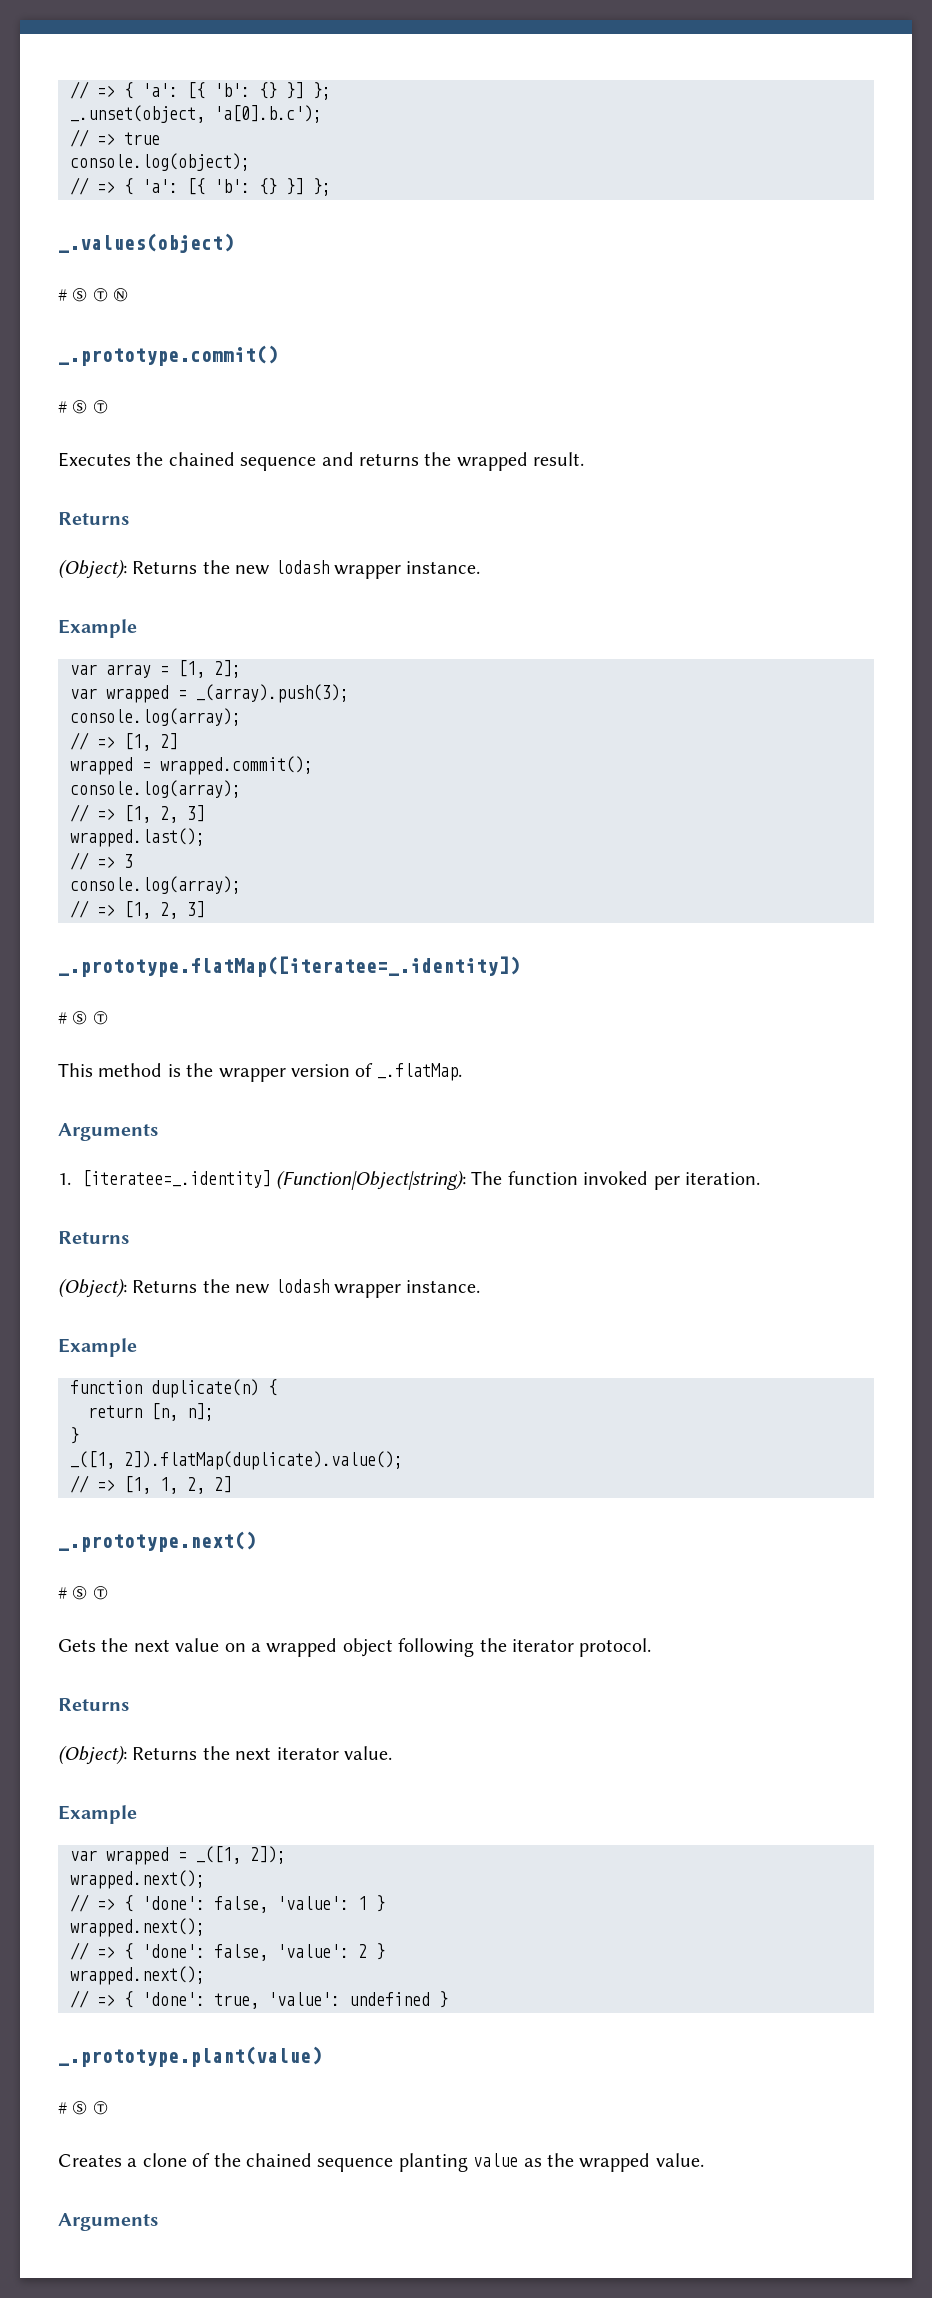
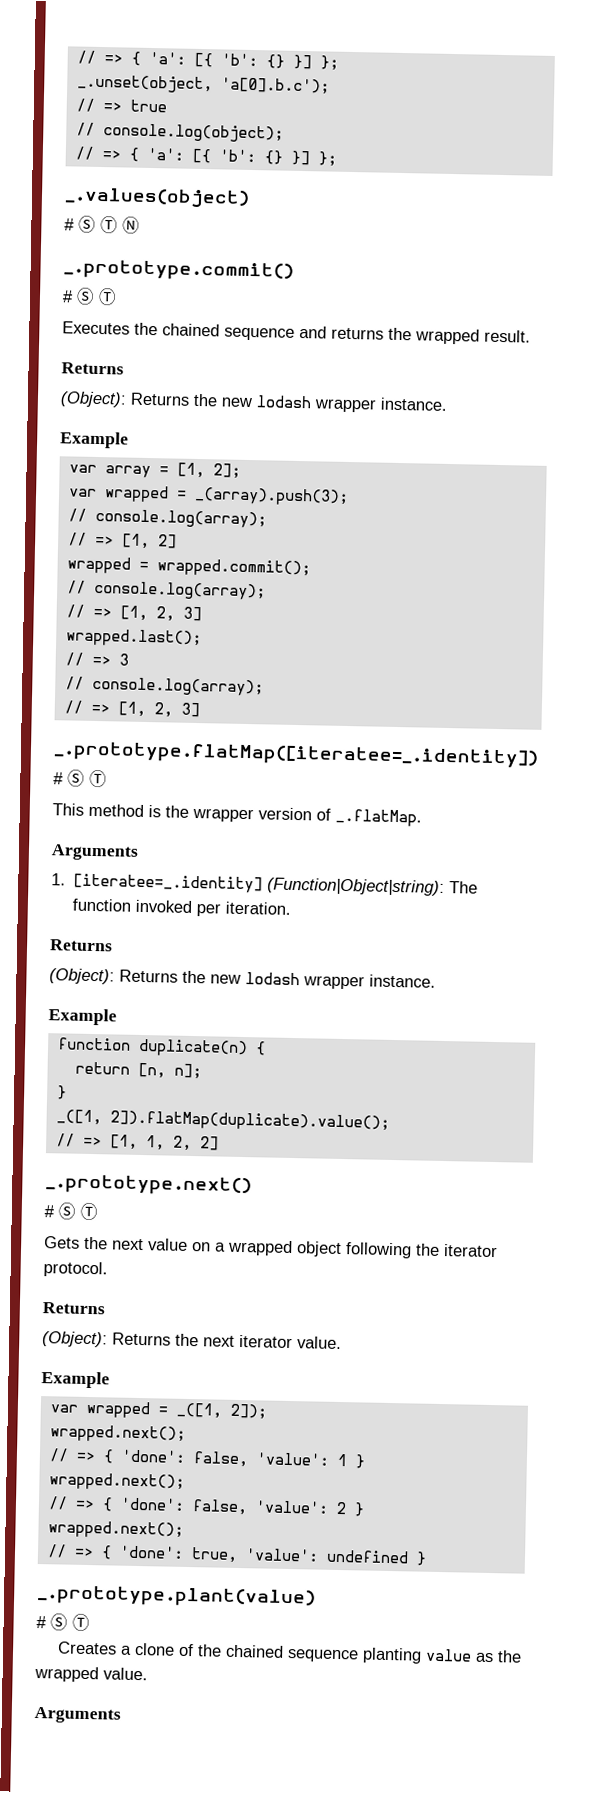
- console.log(object);
+ // console.log(object);
  var wrapped = _(array).push(3);
- console.log(array);
+ // console.log(array);
  wrapped = wrapped.commit();
- console.log(array);
+ // console.log(array);
  // => 3
- console.log(array);
+ // console.log(array);

